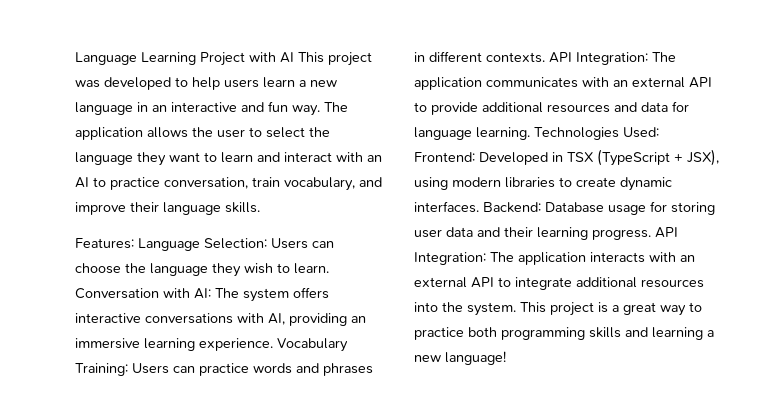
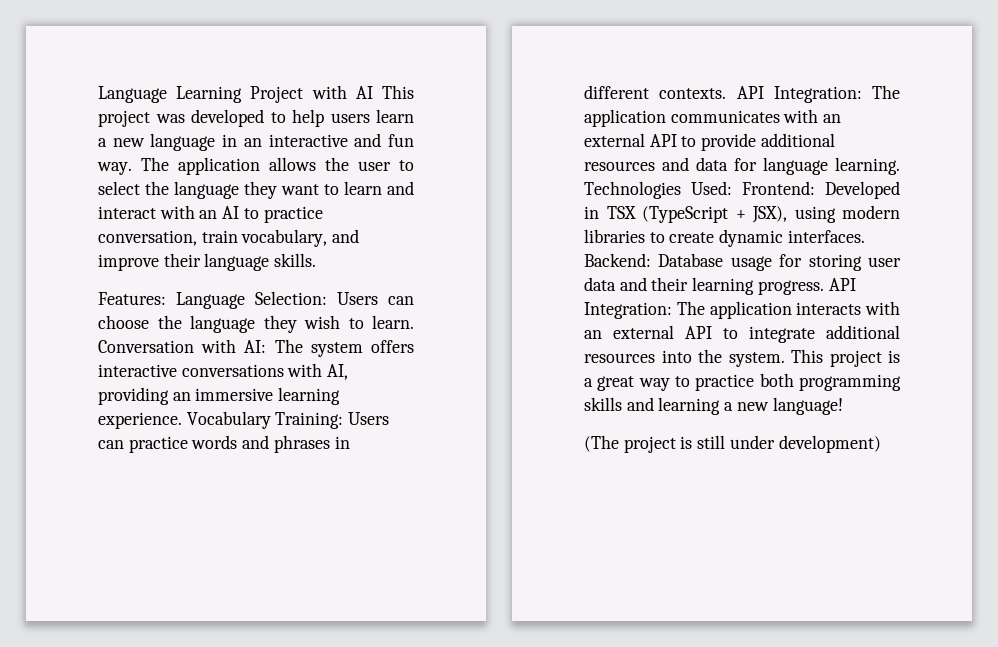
+ (The project is still under development)

